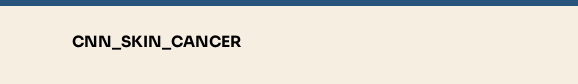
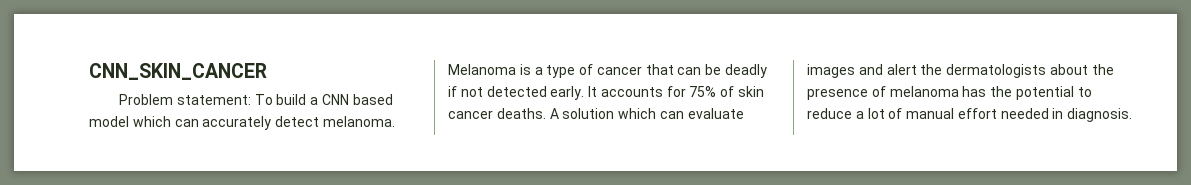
+ Problem statement: To build a CNN based model which can accurately detect melanoma. Melanoma is a type of cancer that can be deadly if not detected early. It accounts for 75% of skin cancer deaths. A solution which can evaluate images and alert the dermatologists about the presence of melanoma has the potential to reduce a lot of manual effort needed in diagnosis.

